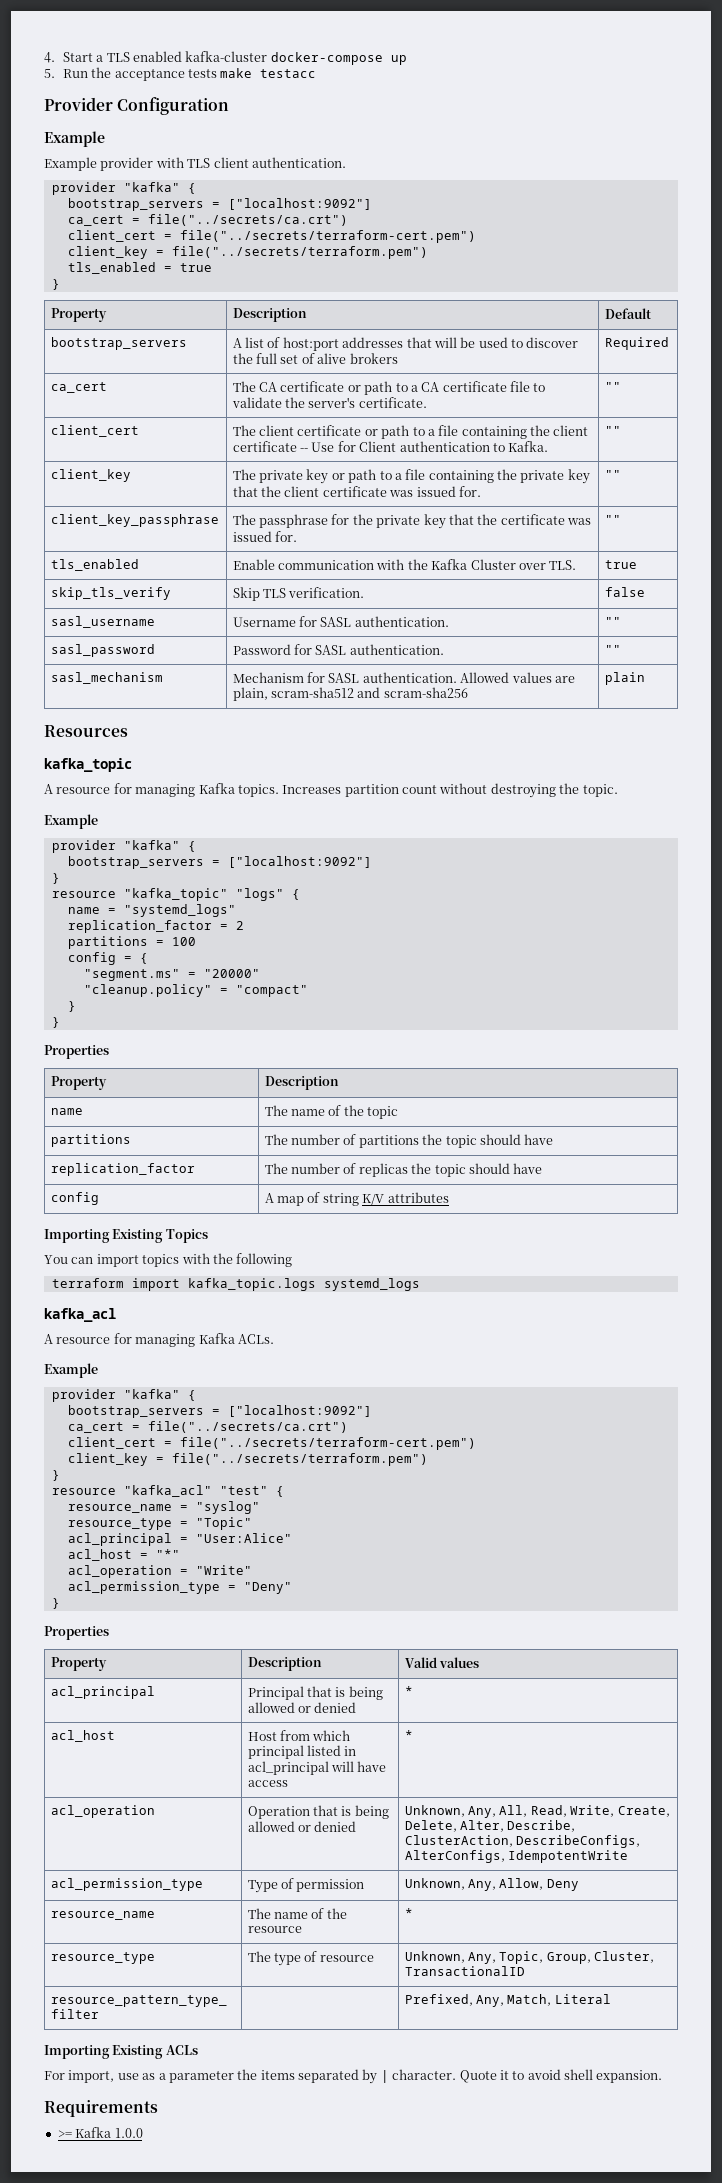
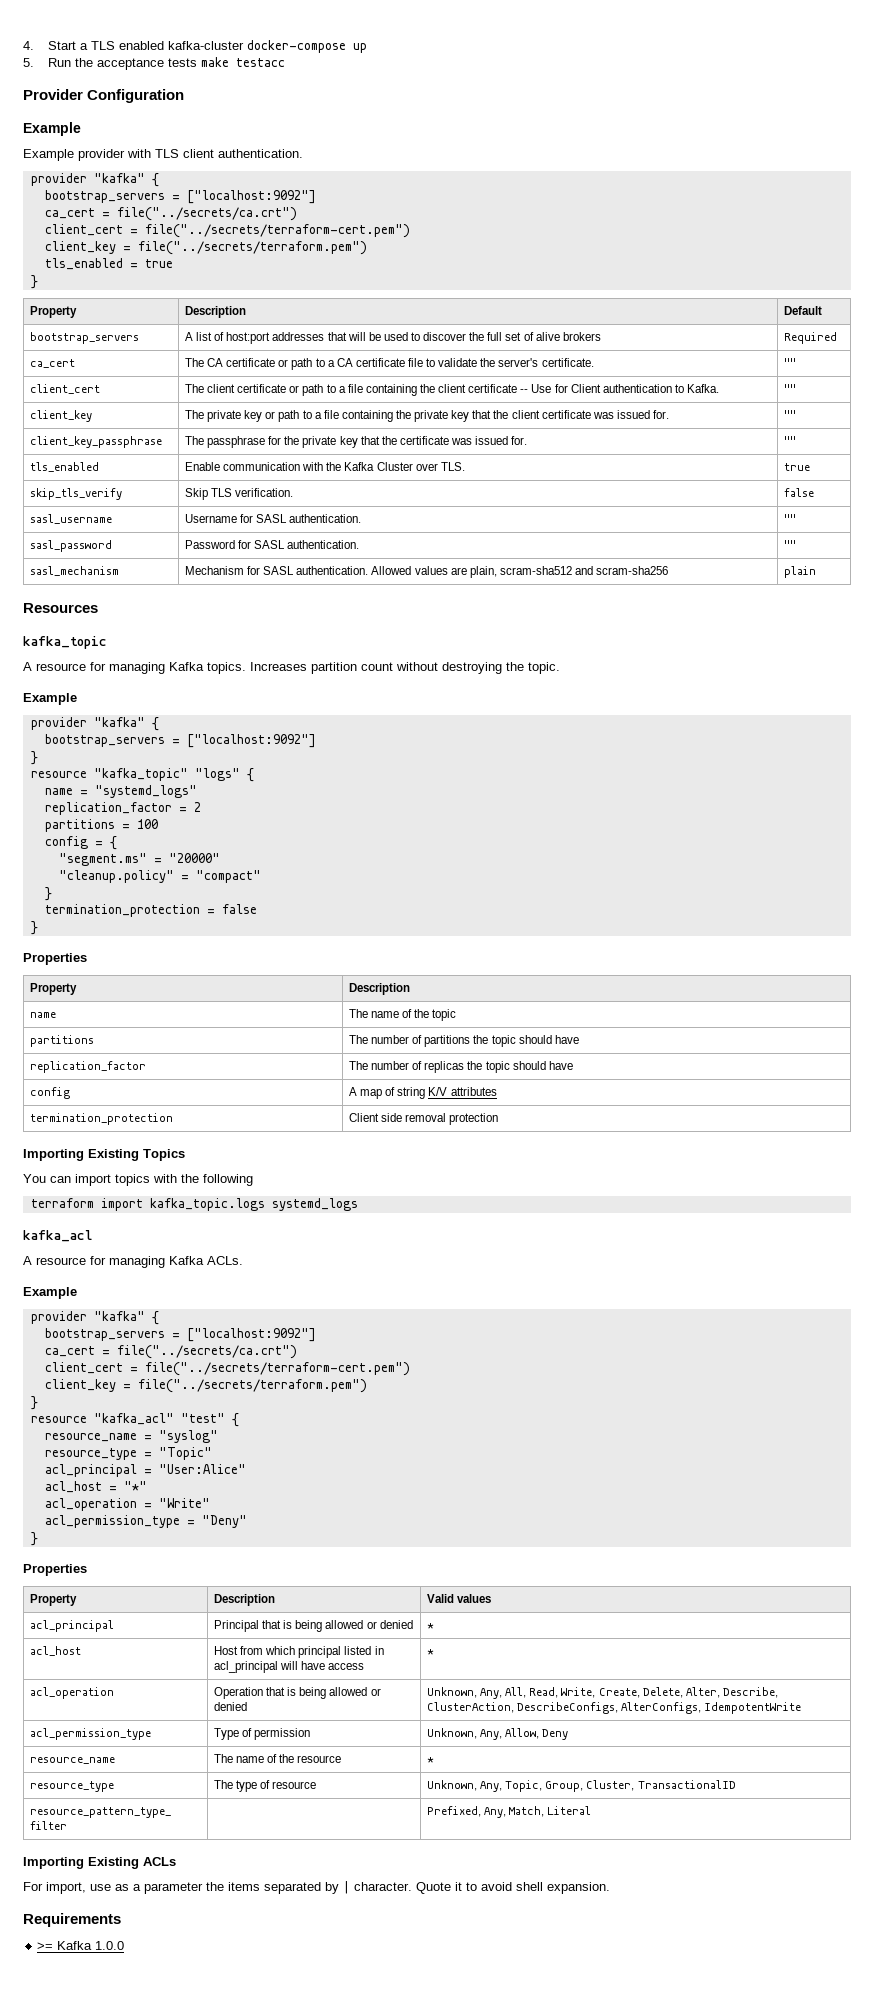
+ termination_protection = false
+ termination_protection | Client side removal protection

